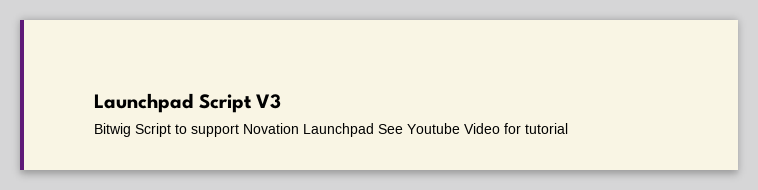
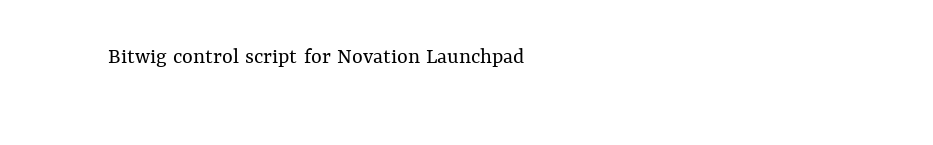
- Launchpad Script V3
- Bitwig Script to support Novation Launchpad See Youtube Video for tutorial
+ Bitwig control script for Novation Launchpad

